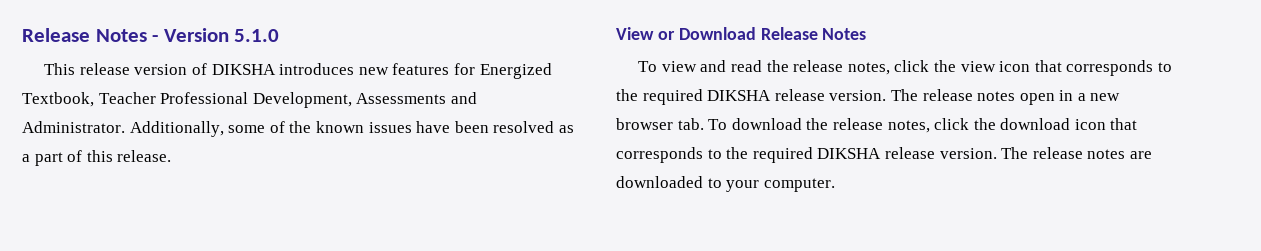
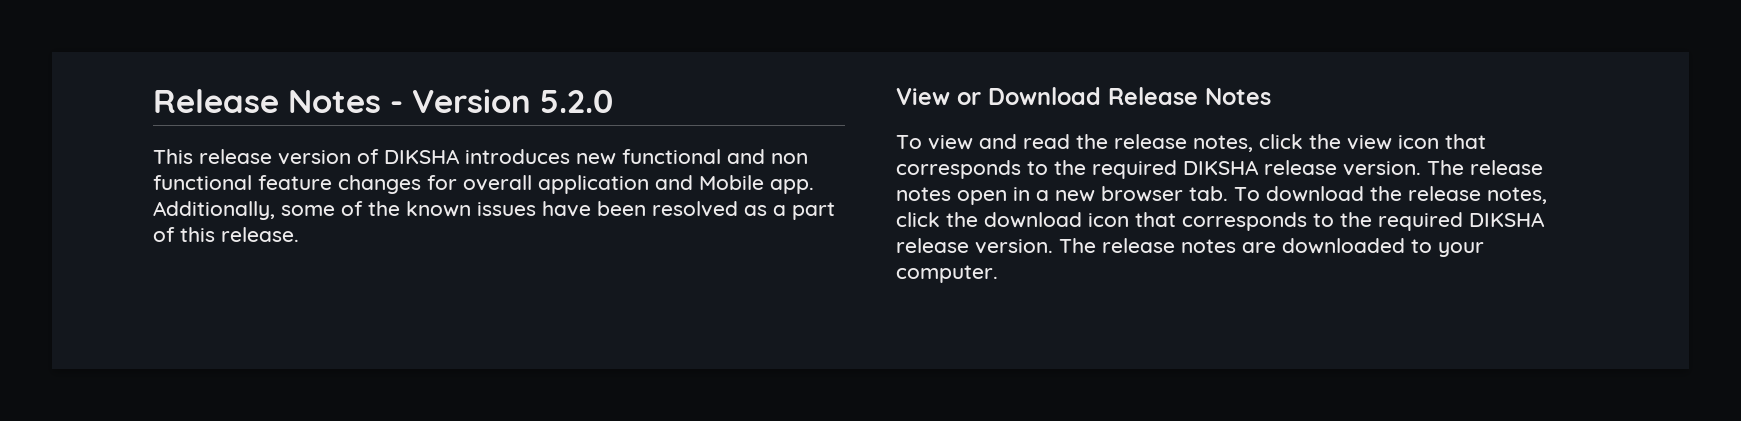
- Release Notes - Version 5.1.0
+ Release Notes - Version 5.2.0
- This release version of DIKSHA introduces new features for Energized Textbook, Teacher Professional Development, Assessments and Administrator.
+ This release version of DIKSHA introduces new functional and non functional feature changes for overall application and Mobile app.

